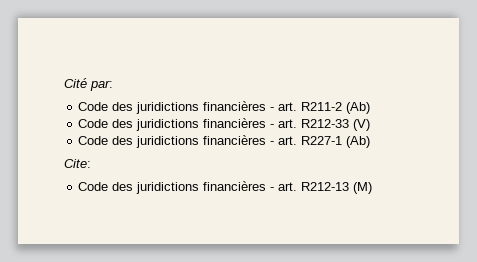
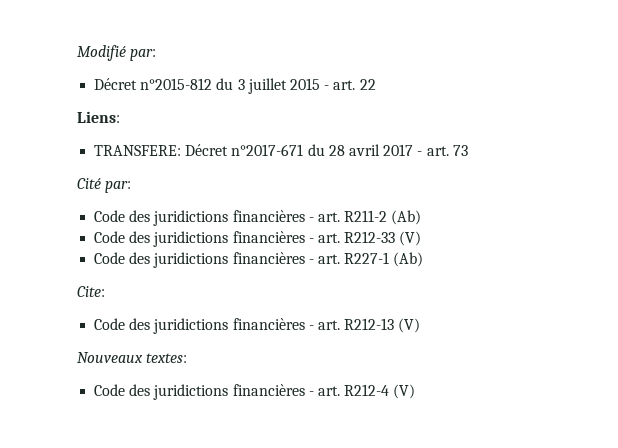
+ Modifié par:
+ Décret n°2015-812 du 3 juillet 2015 - art. 22
+ Liens:
+ TRANSFERE: Décret n°2017-671 du 28 avril 2017 - art. 73
- Code des juridictions financières - art. R212-13 (M)
+ Code des juridictions financières - art. R212-13 (V)
+ Nouveaux textes:
+ Code des juridictions financières - art. R212-4 (V)

